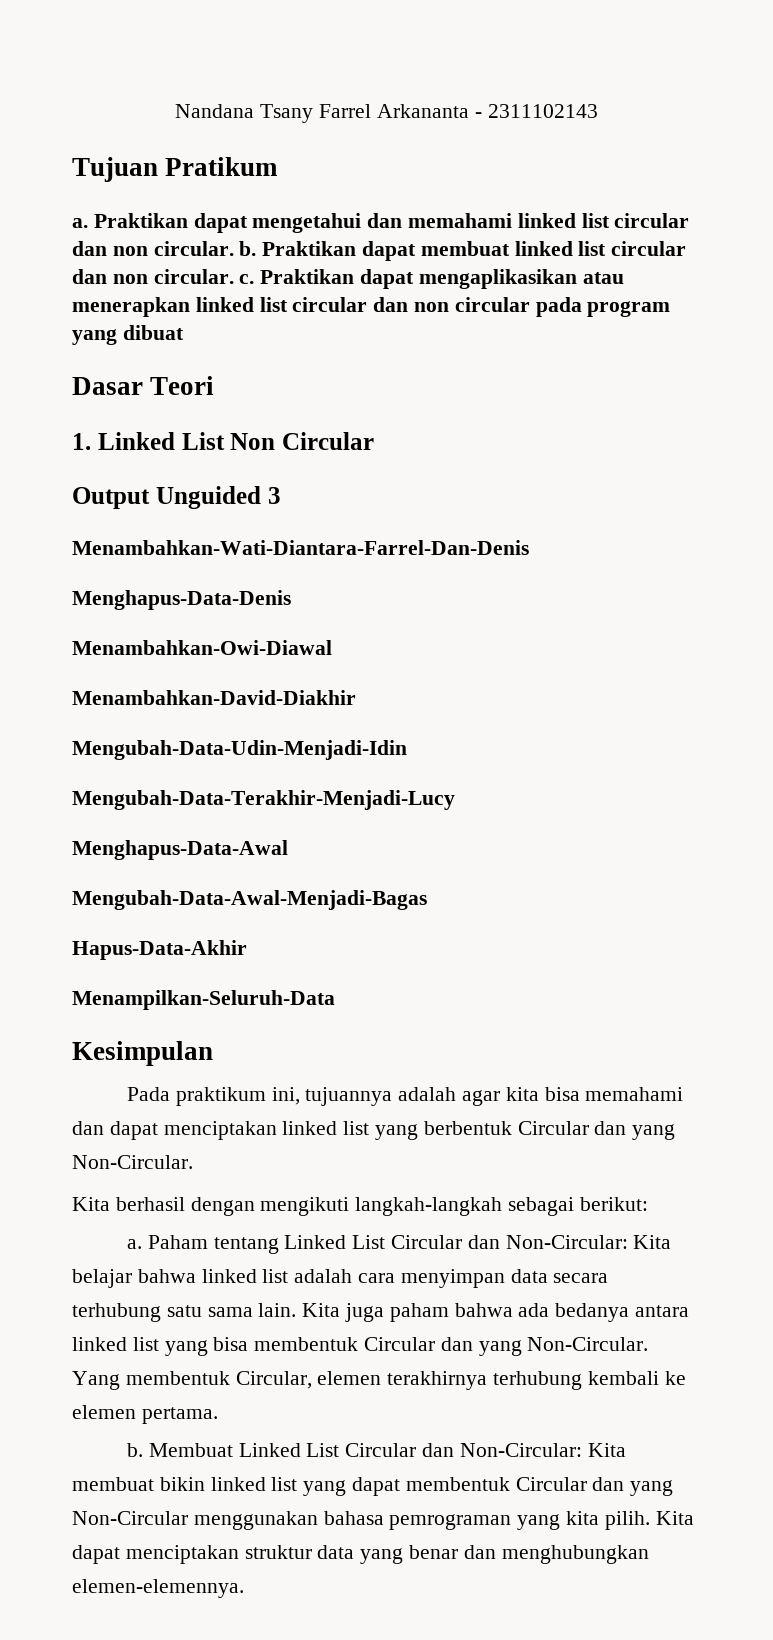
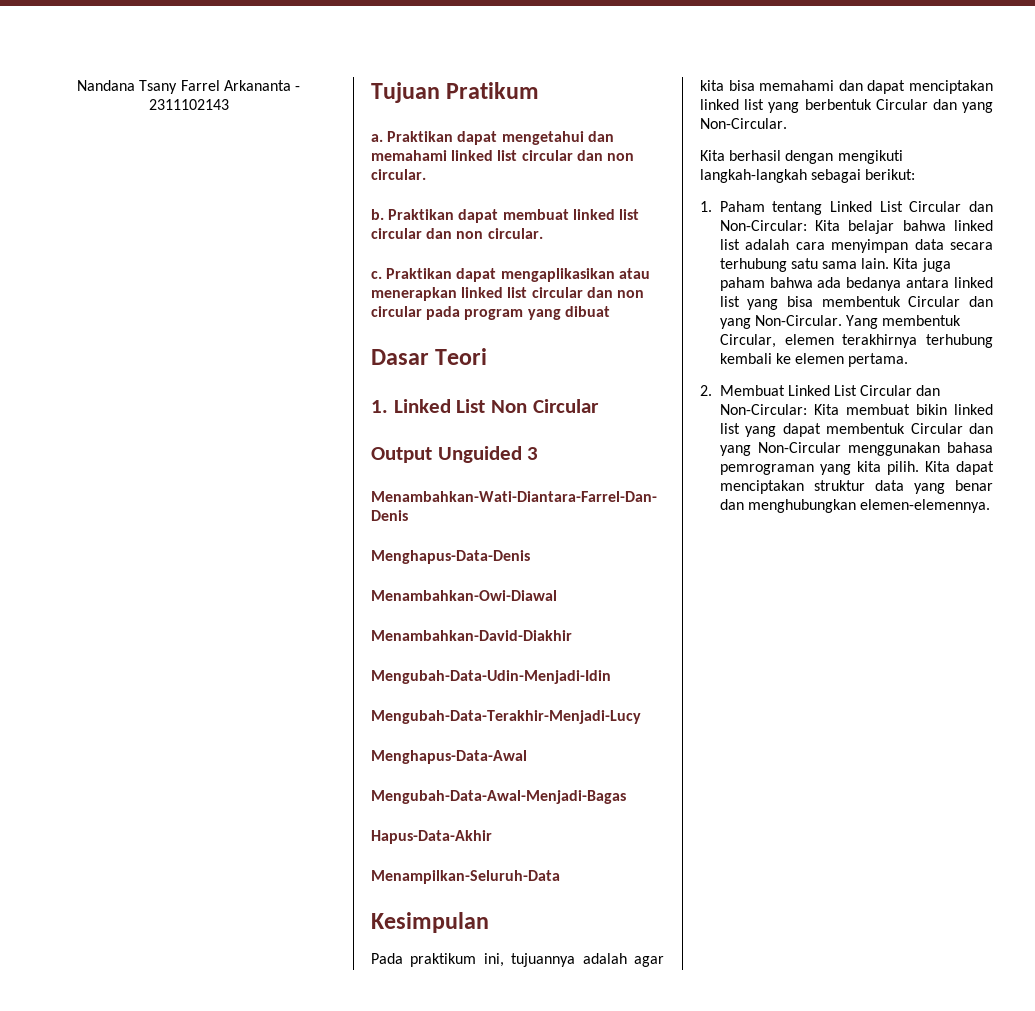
- Praktikan dapat mengetahui dan memahami linked list circular dan non circular. b.
+ Praktikan dapat mengetahui dan memahami linked list circular dan non circular.
+ b.
- Praktikan dapat membuat linked list circular dan non circular. c.
+ Praktikan dapat membuat linked list circular dan non circular.
+ c.
- a. Paham tentang Linked List Circular dan Non-Circular: Kita belajar bahwa linked list adalah cara menyimpan data secara terhubung satu sama lain.
+ 1. Paham tentang Linked List Circular dan Non-Circular: Kita belajar bahwa linked list adalah cara menyimpan data secara terhubung satu sama lain.
- b. Membuat Linked List Circular dan Non-Circular: Kita membuat bikin linked list yang dapat membentuk Circular dan yang Non-Circular menggunakan bahasa pemrograman yang kita pilih.
+ 2. Membuat Linked List Circular dan Non-Circular: Kita membuat bikin linked list yang dapat membentuk Circular dan yang Non-Circular menggunakan bahasa pemrograman yang kita pilih.

